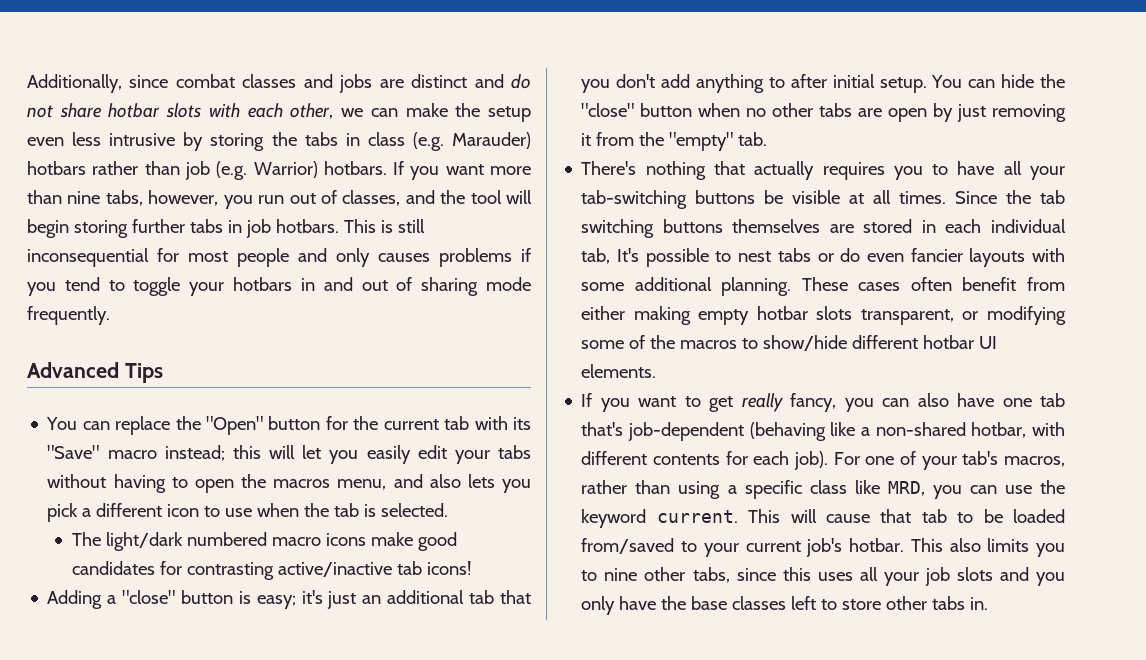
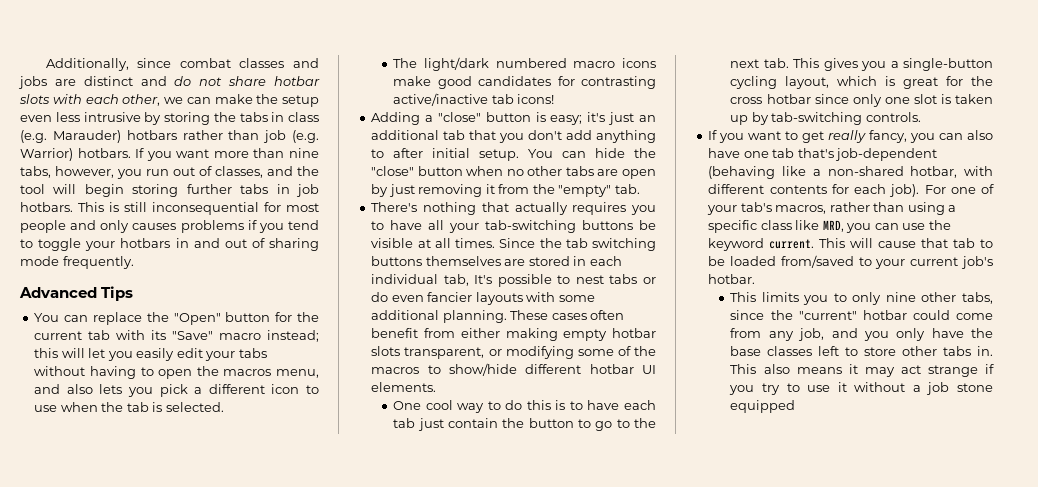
+ One cool way to do this is to have each tab just contain the button to go to the next tab. This gives you a single-button cycling layout, which is great for the cross hotbar since only one slot is taken up by tab-switching controls.
- This will cause that tab to be loaded from/saved to your current job's hotbar. This also limits you to nine other tabs, since this uses all your job slots and you only have the base classes left to store other tabs in.
+ This will cause that tab to be loaded from/saved to your current job's hotbar.
+ This limits you to only nine other tabs, since the "current" hotbar could come from any job, and you only have the base classes left to store other tabs in.
+ This also means it may act strange if you try to use it without a job stone equipped

